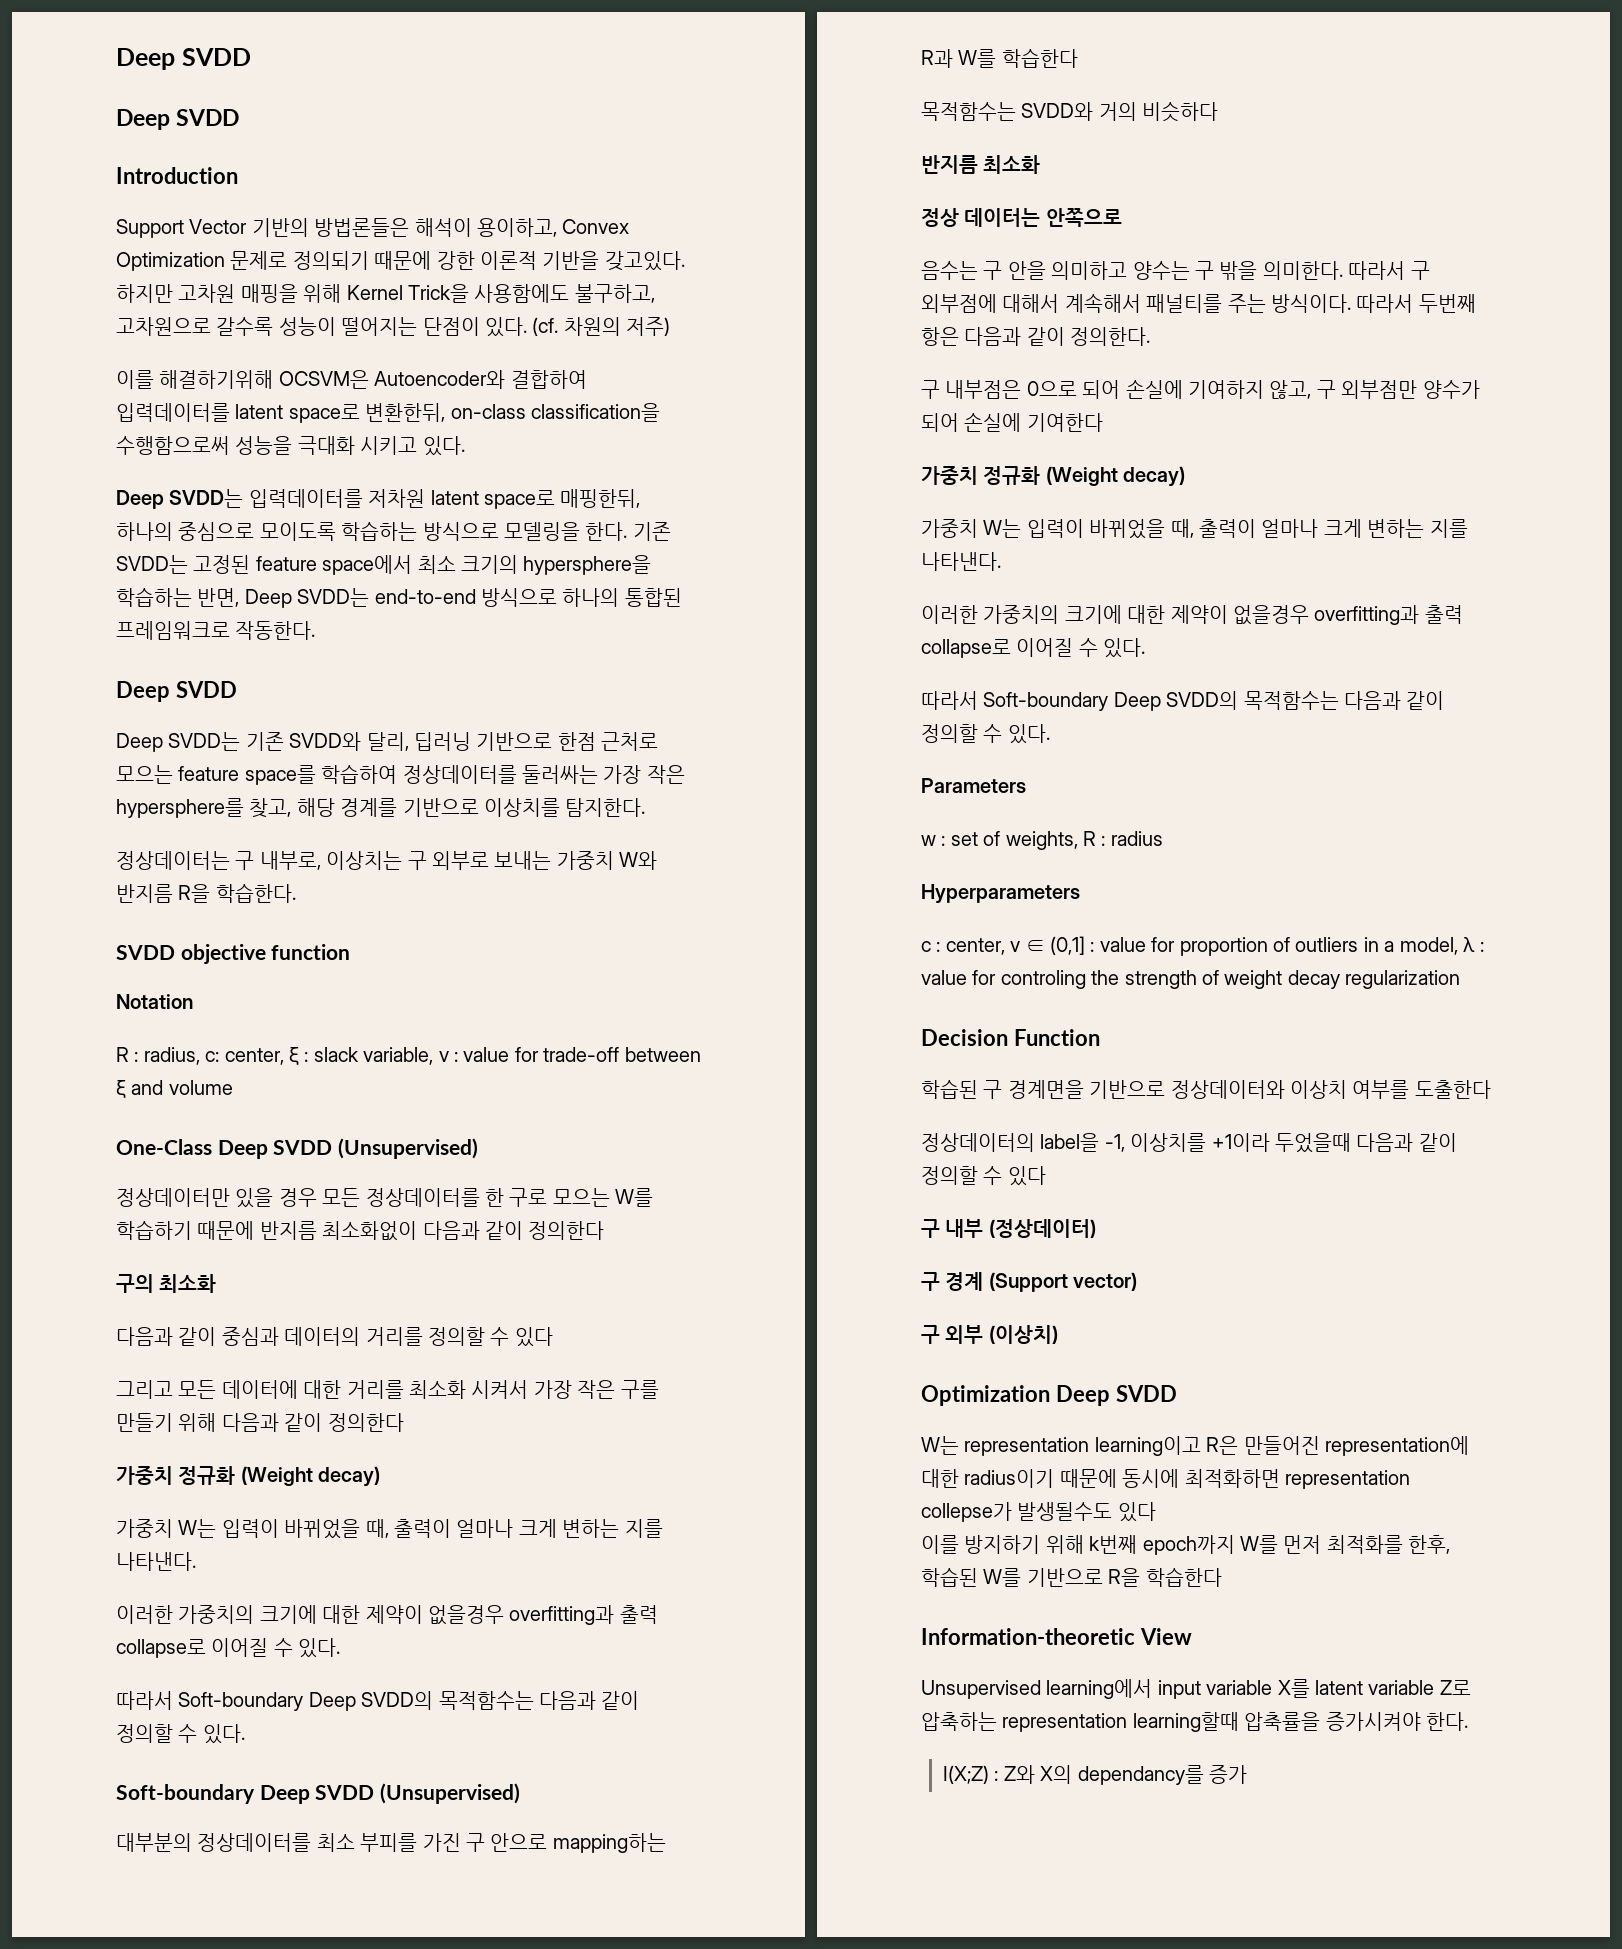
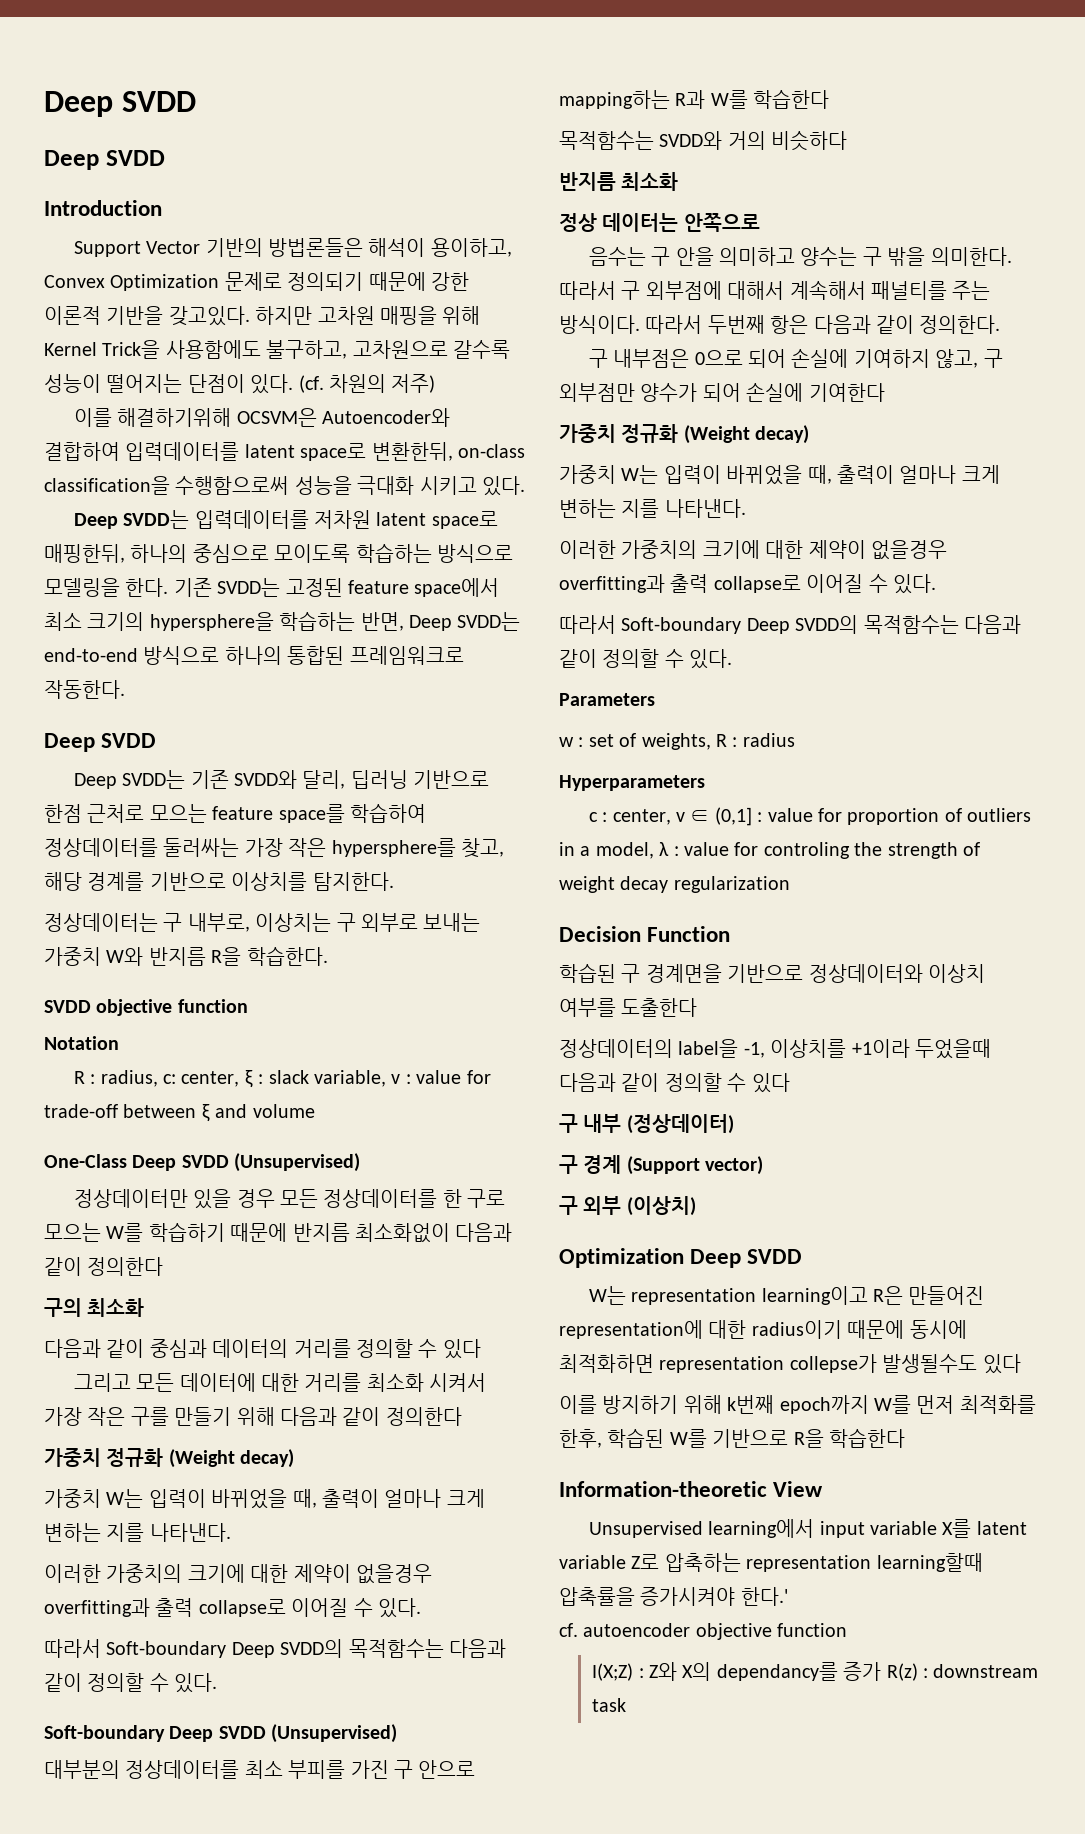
- Unsupervised learning에서 input variable X를 latent variable Z로 압축하는 representation learning할때 압축률을 증가시켜야 한다.
+ Unsupervised learning에서 input variable X를 latent variable Z로 압축하는 representation learning할때 압축률을 증가시켜야 한다.'
+ cf. autoencoder objective function
- I(X;Z) : Z와 X의 dependancy를 증가
+ I(X;Z) : Z와 X의 dependancy를 증가 R(z) : downstream task

